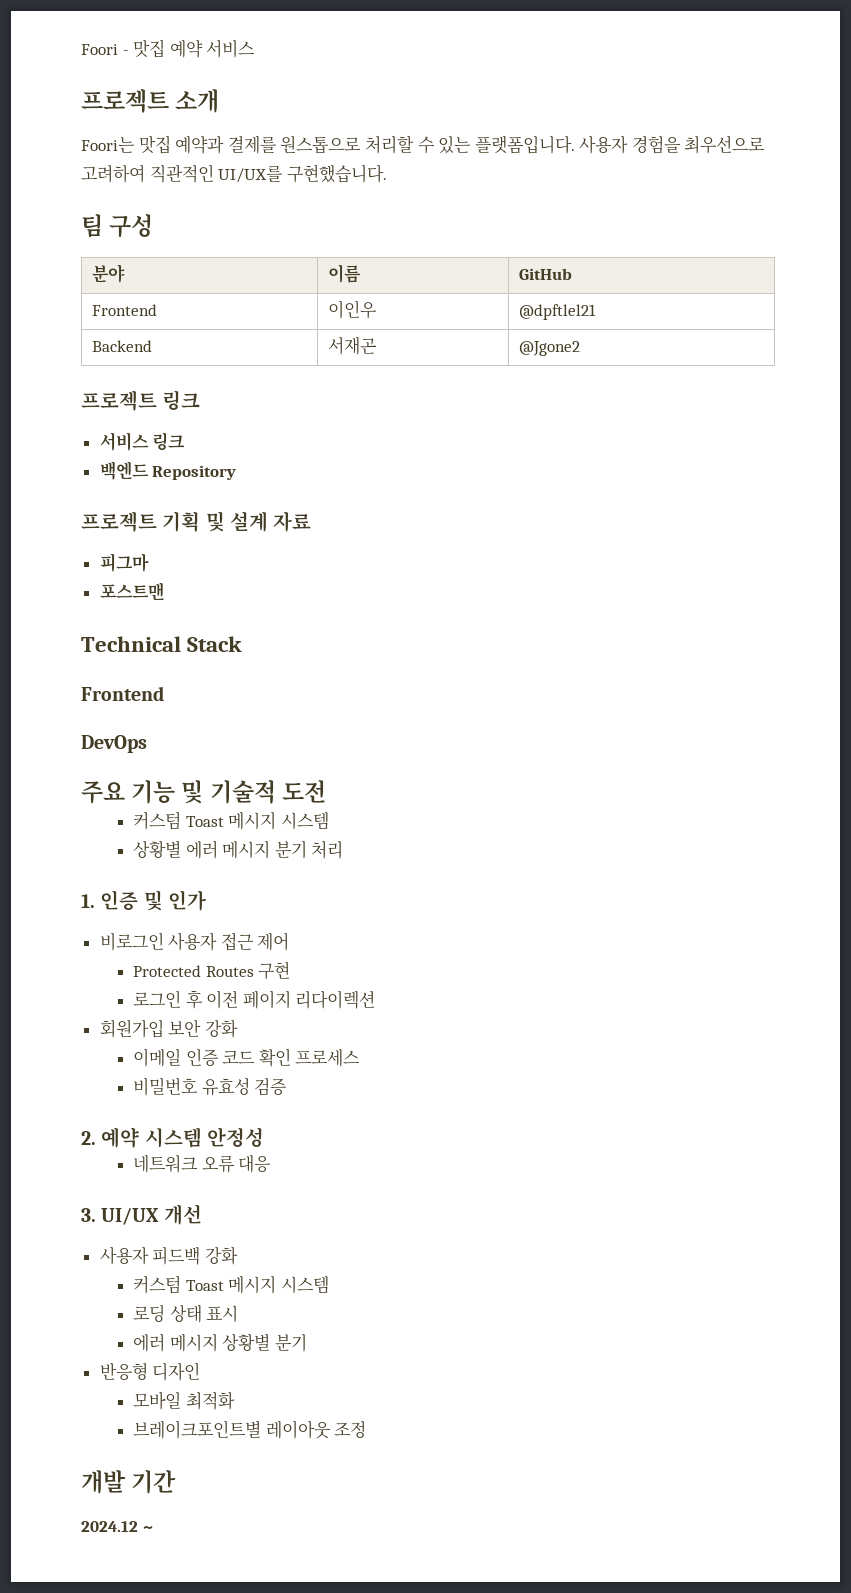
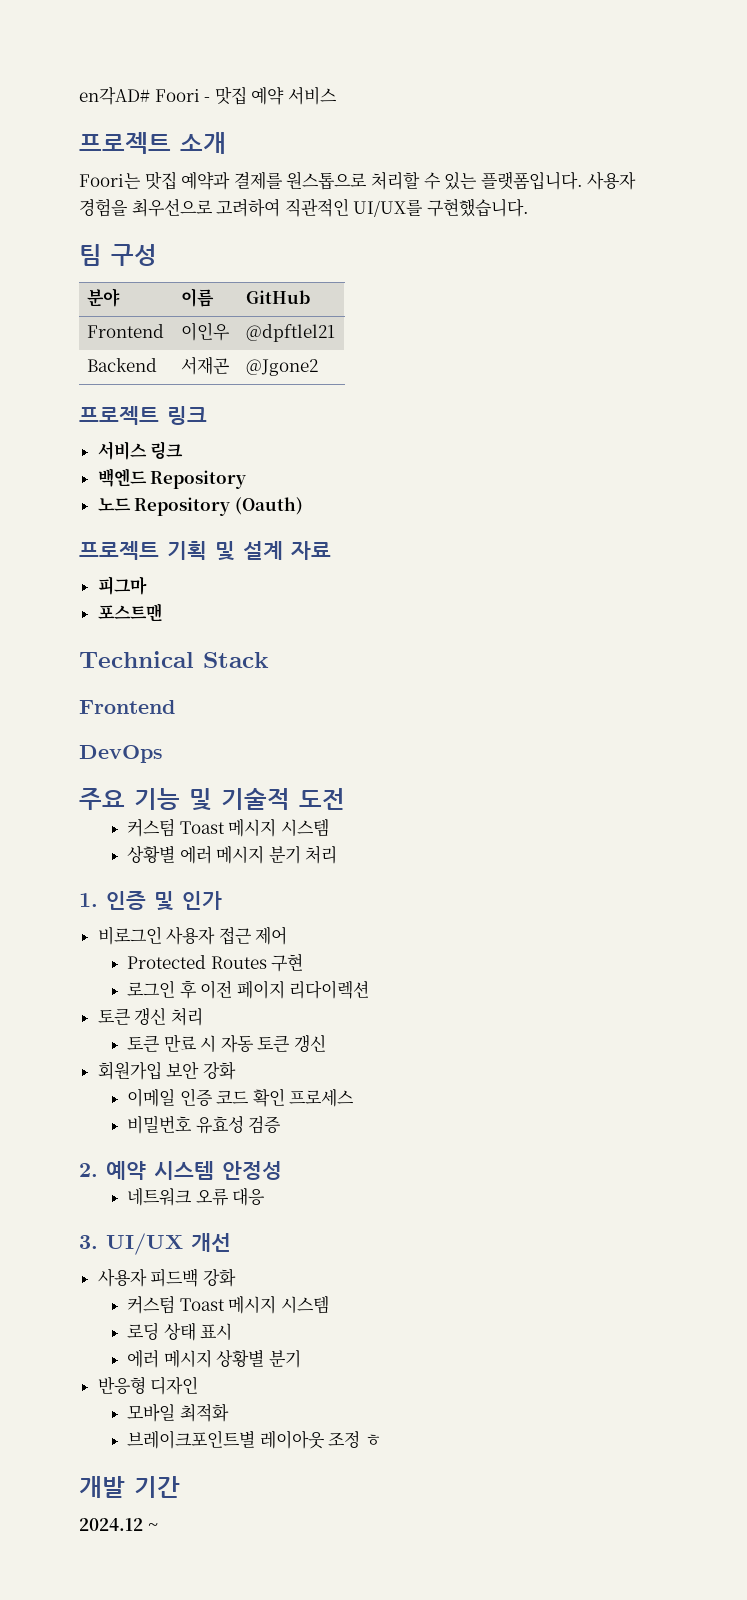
- Foori - 맛집 예약 서비스
+ en각AD# Foori - 맛집 예약 서비스
+ 노드 Repository (Oauth)
+ 토큰 갱신 처리
+ 토큰 만료 시 자동 토큰 갱신
- 브레이크포인트별 레이아웃 조정
+ 브레이크포인트별 레이아웃 조정 ㅎ

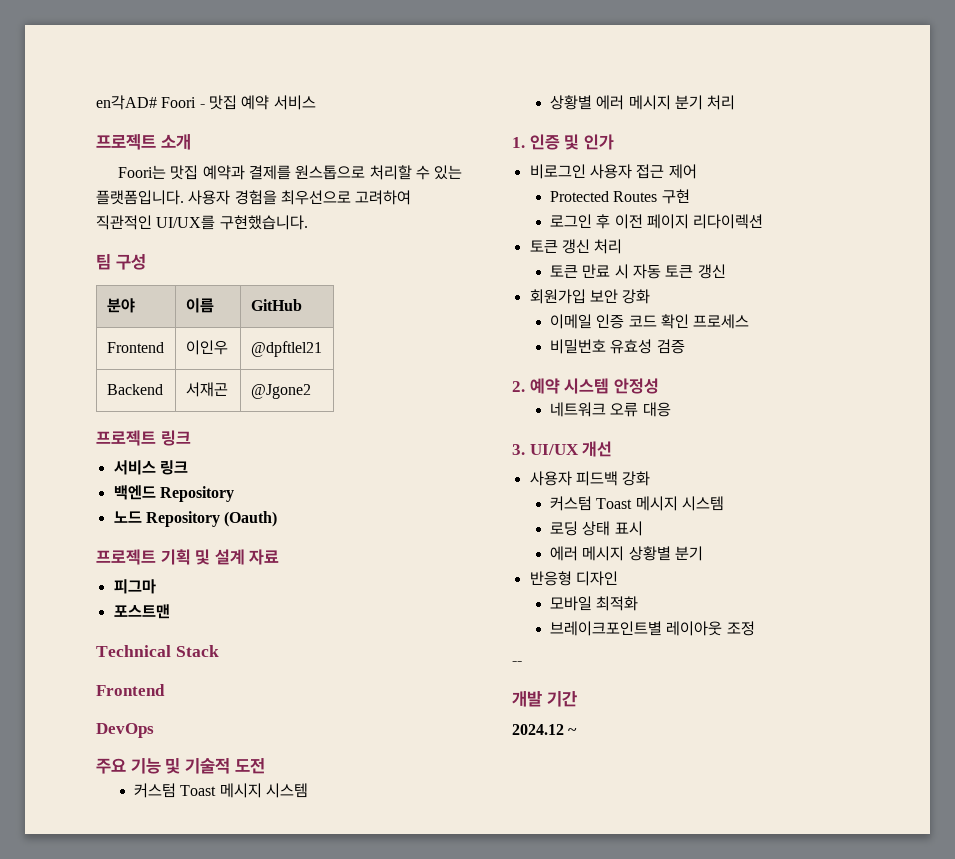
- 브레이크포인트별 레이아웃 조정 ㅎ
+ 브레이크포인트별 레이아웃 조정
+ --

